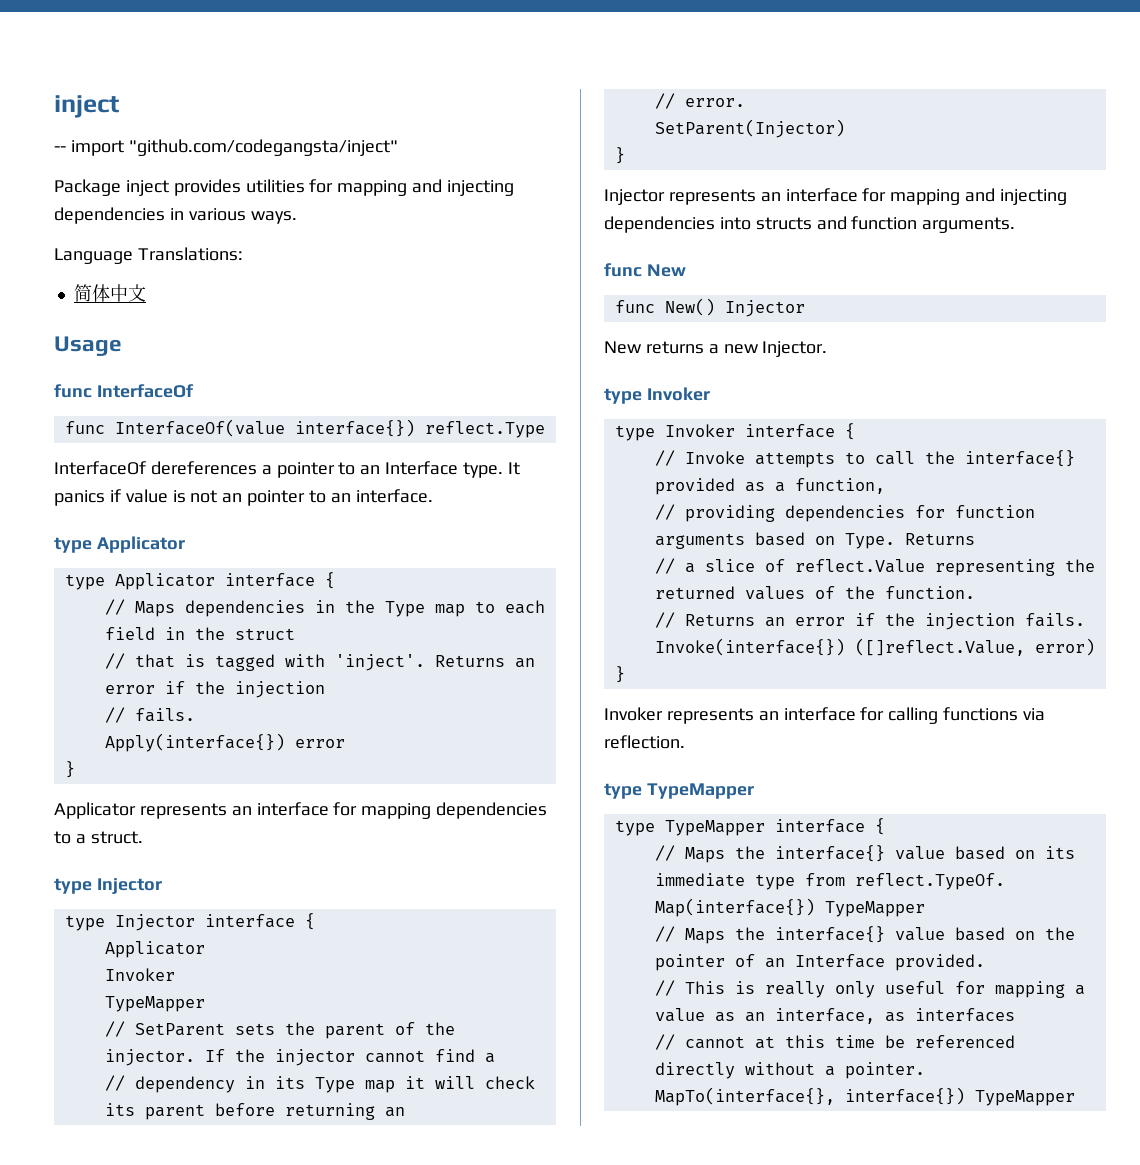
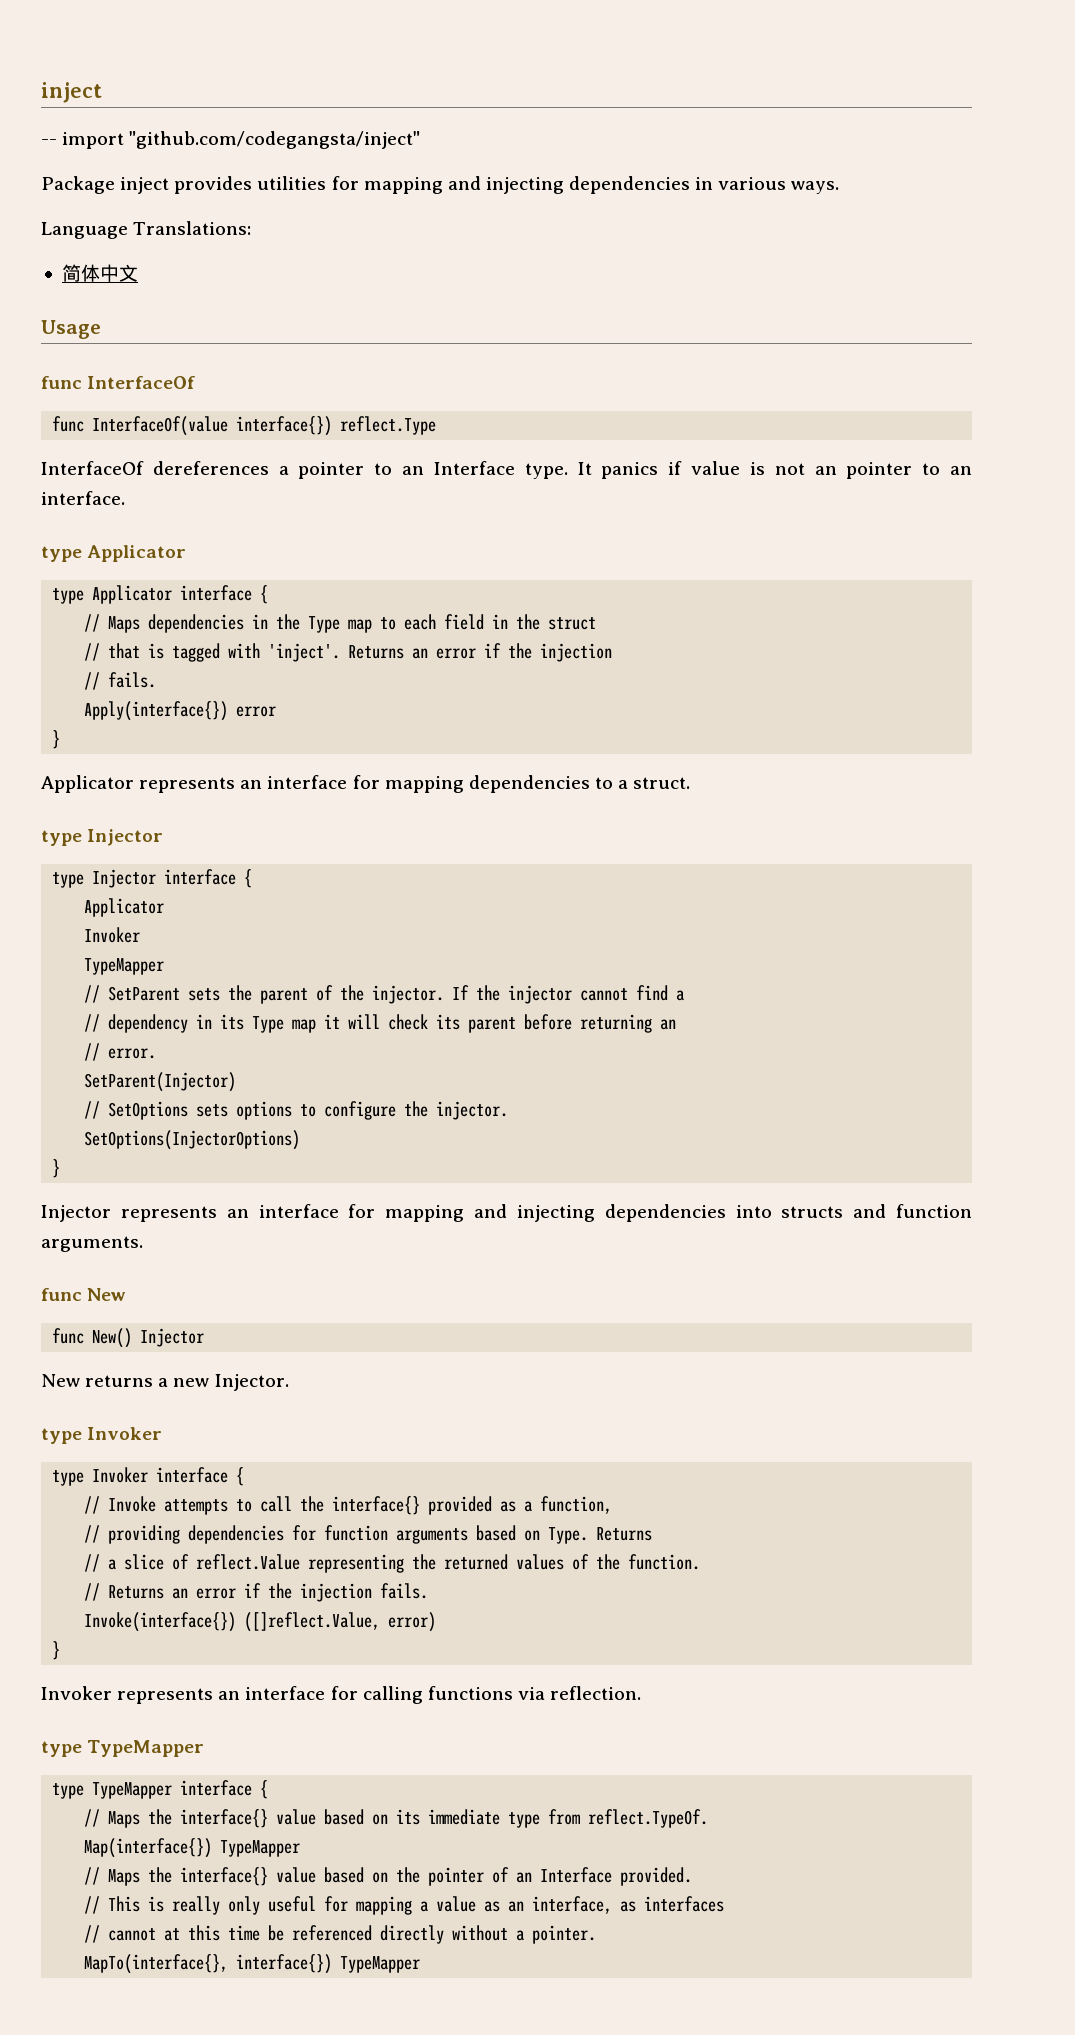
+ // SetOptions sets options to configure the injector.
+ SetOptions(InjectorOptions)

